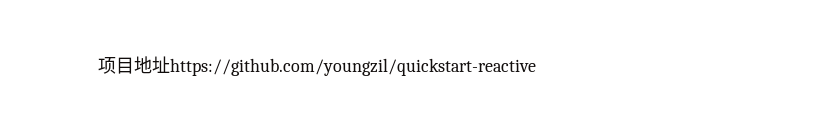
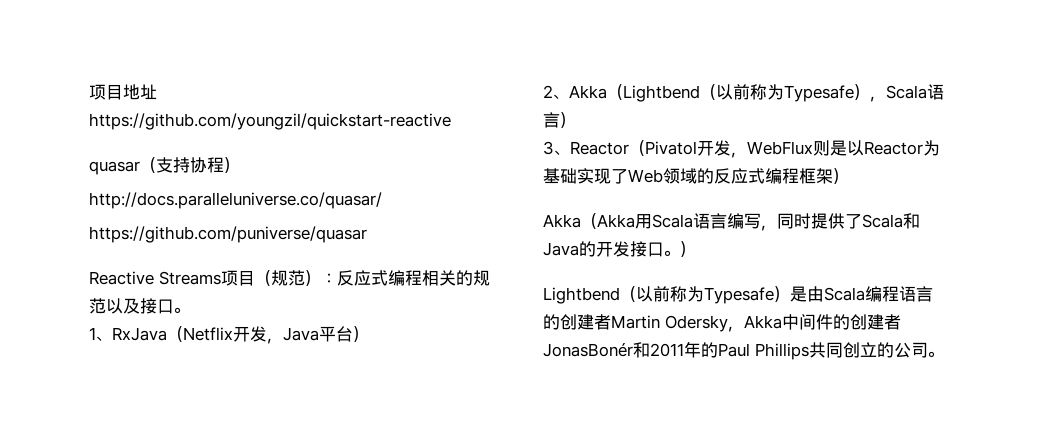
+ quasar（支持协程）
+ http://docs.paralleluniverse.co/quasar/
+ https://github.com/puniverse/quasar
+ Reactive Streams项目（规范）：反应式编程相关的规范以及接口。
+ 1、RxJava（Netflix开发，Java平台）
+ 2、Akka（Lightbend（以前称为Typesafe），Scala语言）
+ 3、Reactor（Pivatol开发，WebFlux则是以Reactor为基础实现了Web领域的反应式编程框架）
+ Akka（Akka用Scala语言编写，同时提供了Scala和Java的开发接口。）
+ Lightbend（以前称为Typesafe）是由Scala编程语言的创建者Martin Odersky，Akka中间件的创建者JonasBonér和2011年的Paul Phillips共同创立的公司。

